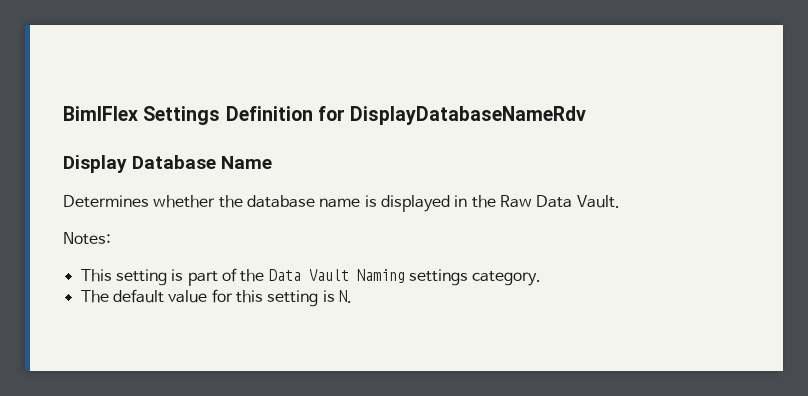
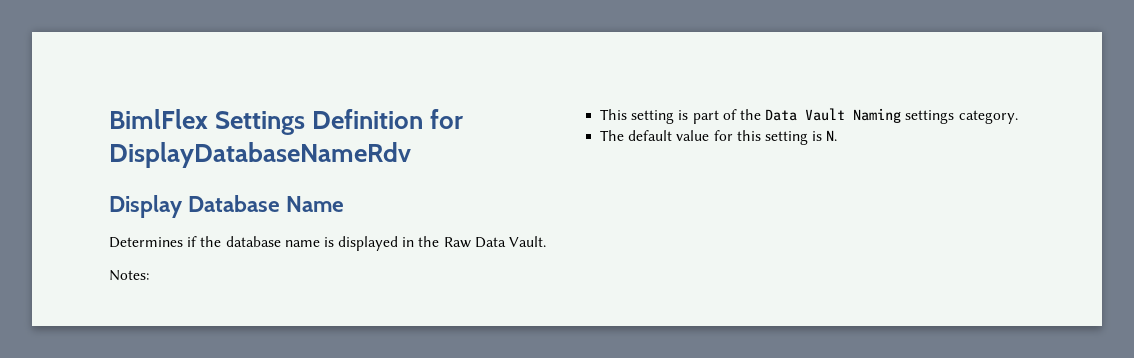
- Determines whether the database name is displayed in the Raw Data Vault.
+ Determines if the database name is displayed in the Raw Data Vault.

